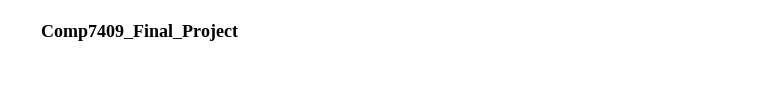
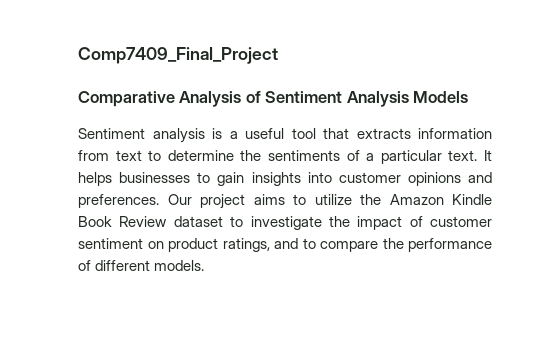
+ Comparative Analysis of Sentiment Analysis Models
+ Sentiment analysis is a useful tool that extracts information from text to determine the sentiments of a particular text. It helps businesses to gain insights into customer opinions and preferences. Our project aims to utilize the Amazon Kindle Book Review dataset to investigate the impact of customer sentiment on product ratings, and to compare the performance of different models.

